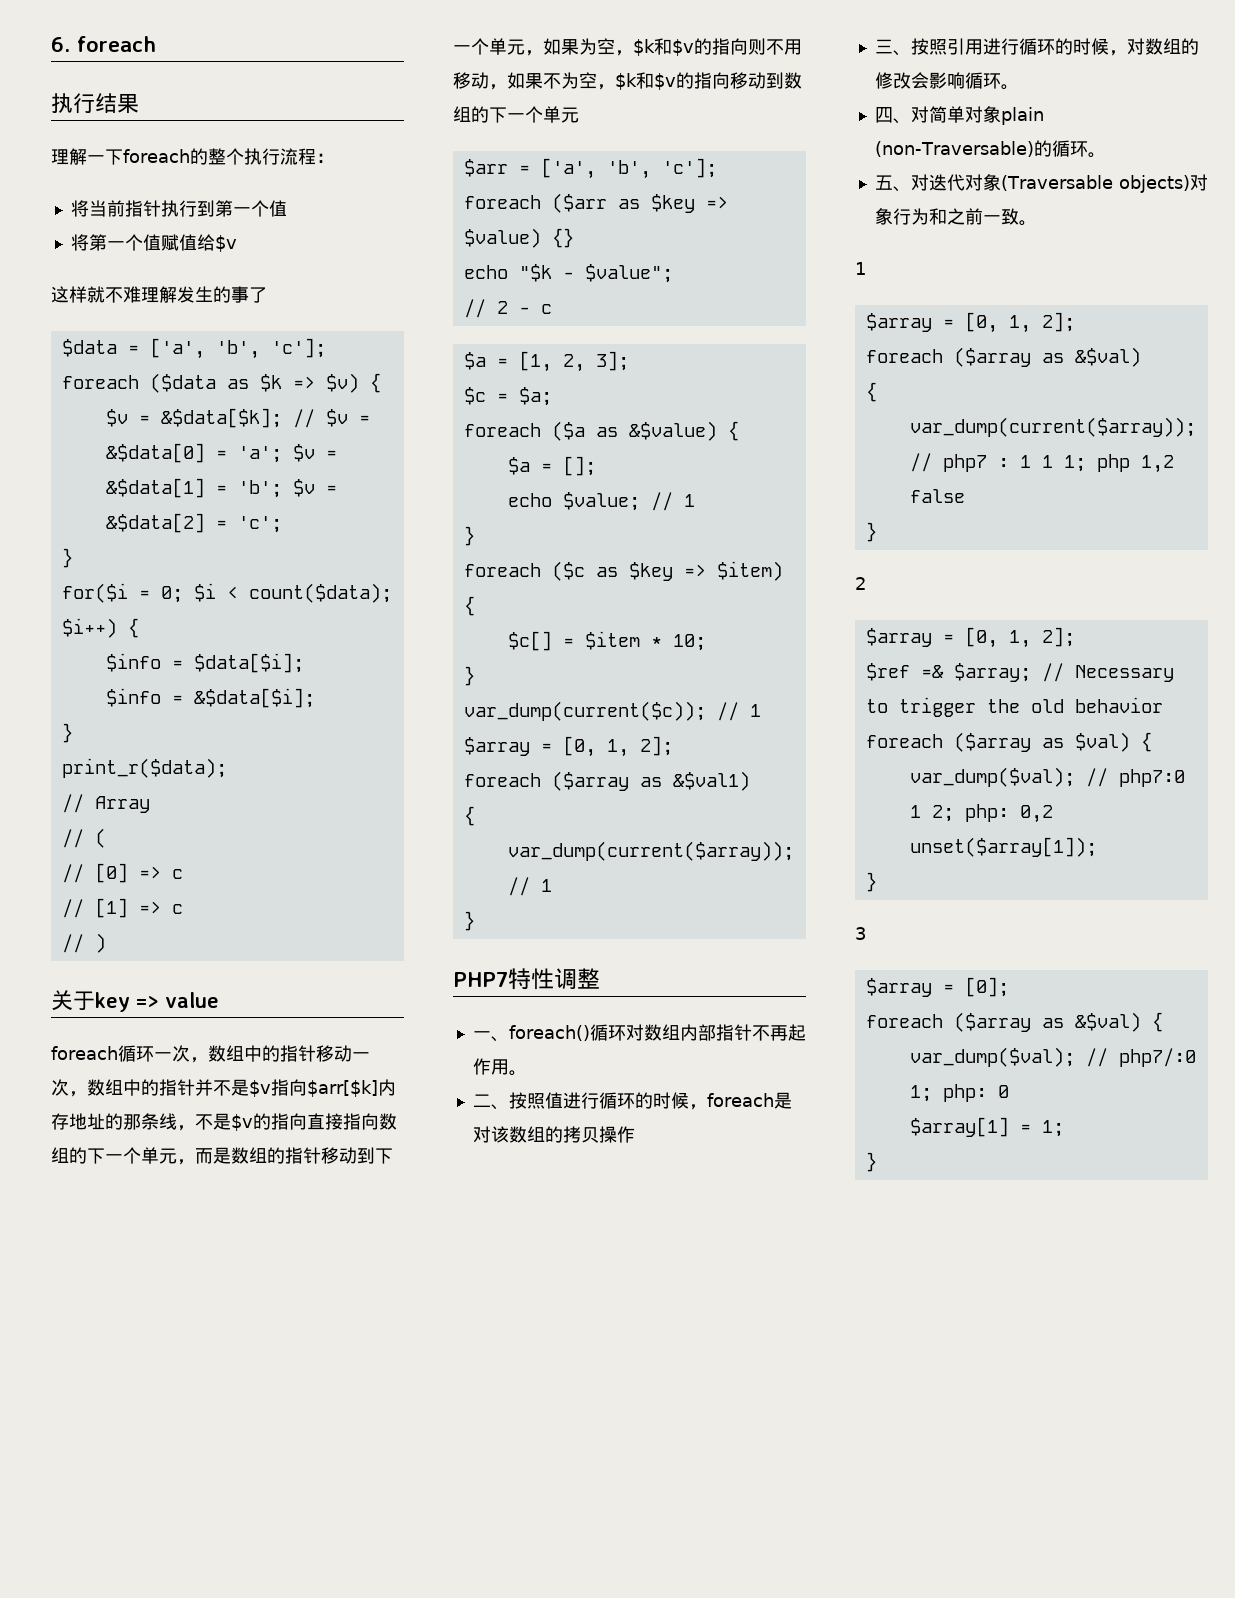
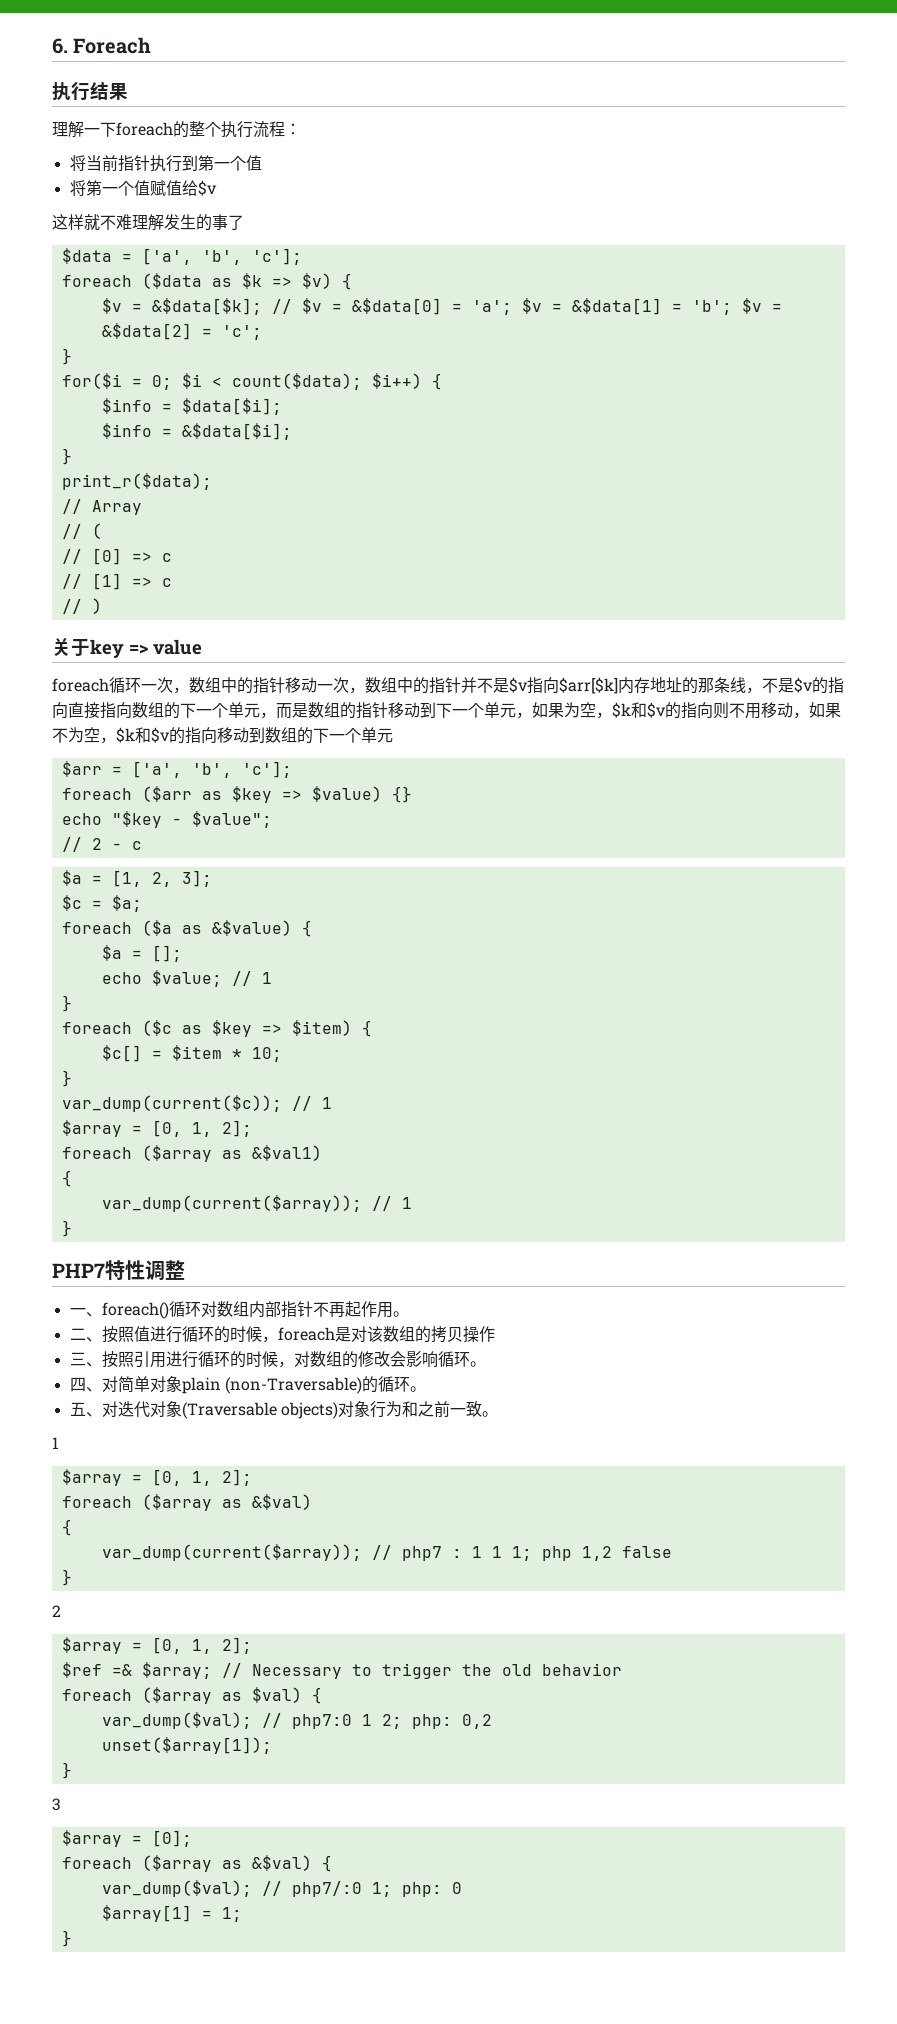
- 6. foreach
+ 6. Foreach
- echo "$k - $value";
+ echo "$key - $value";

